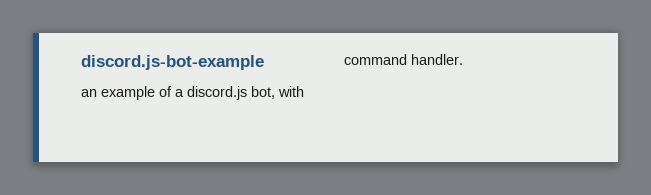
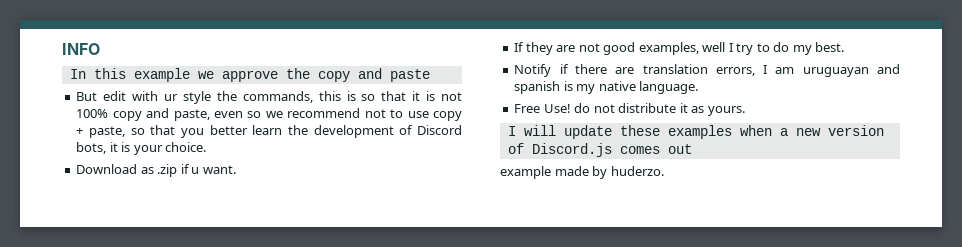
- discord.js-bot-example
- an example of a discord.js bot, with command handler.
+ INFO
+ In this example we approve the copy and paste
+ But edit with ur style the commands, this is so that it is not 100% copy and paste, even so we recommend not to use copy + paste, so that you better learn the development of Discord bots, it is your choice.
+ Download as .zip if u want.
+ If they are not good examples, well I try to do my best.
+ Notify if there are translation errors, I am uruguayan and spanish is my native language.
+ Free Use! do not distribute it as yours.
+ I will update these examples when a new version of Discord.js comes out
+ example made by huderzo.

